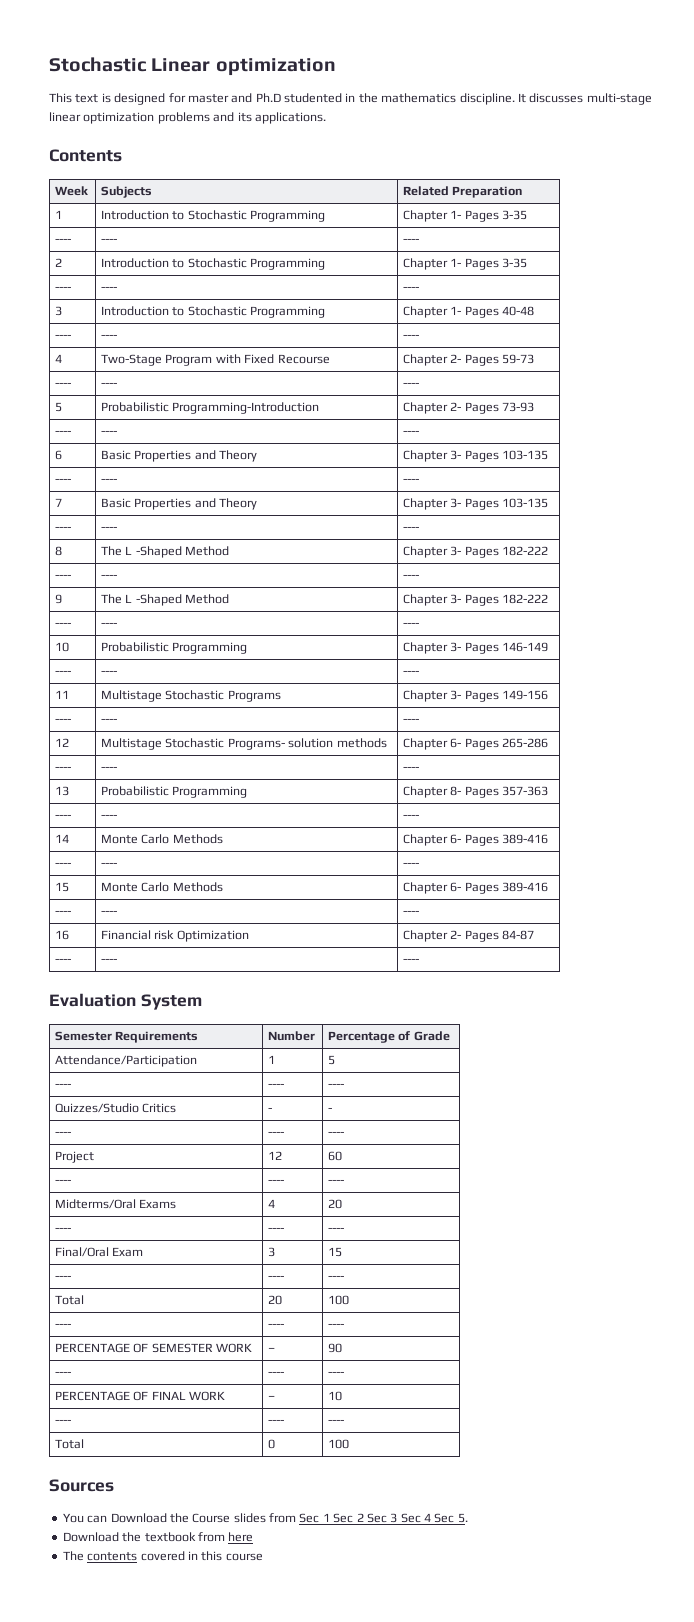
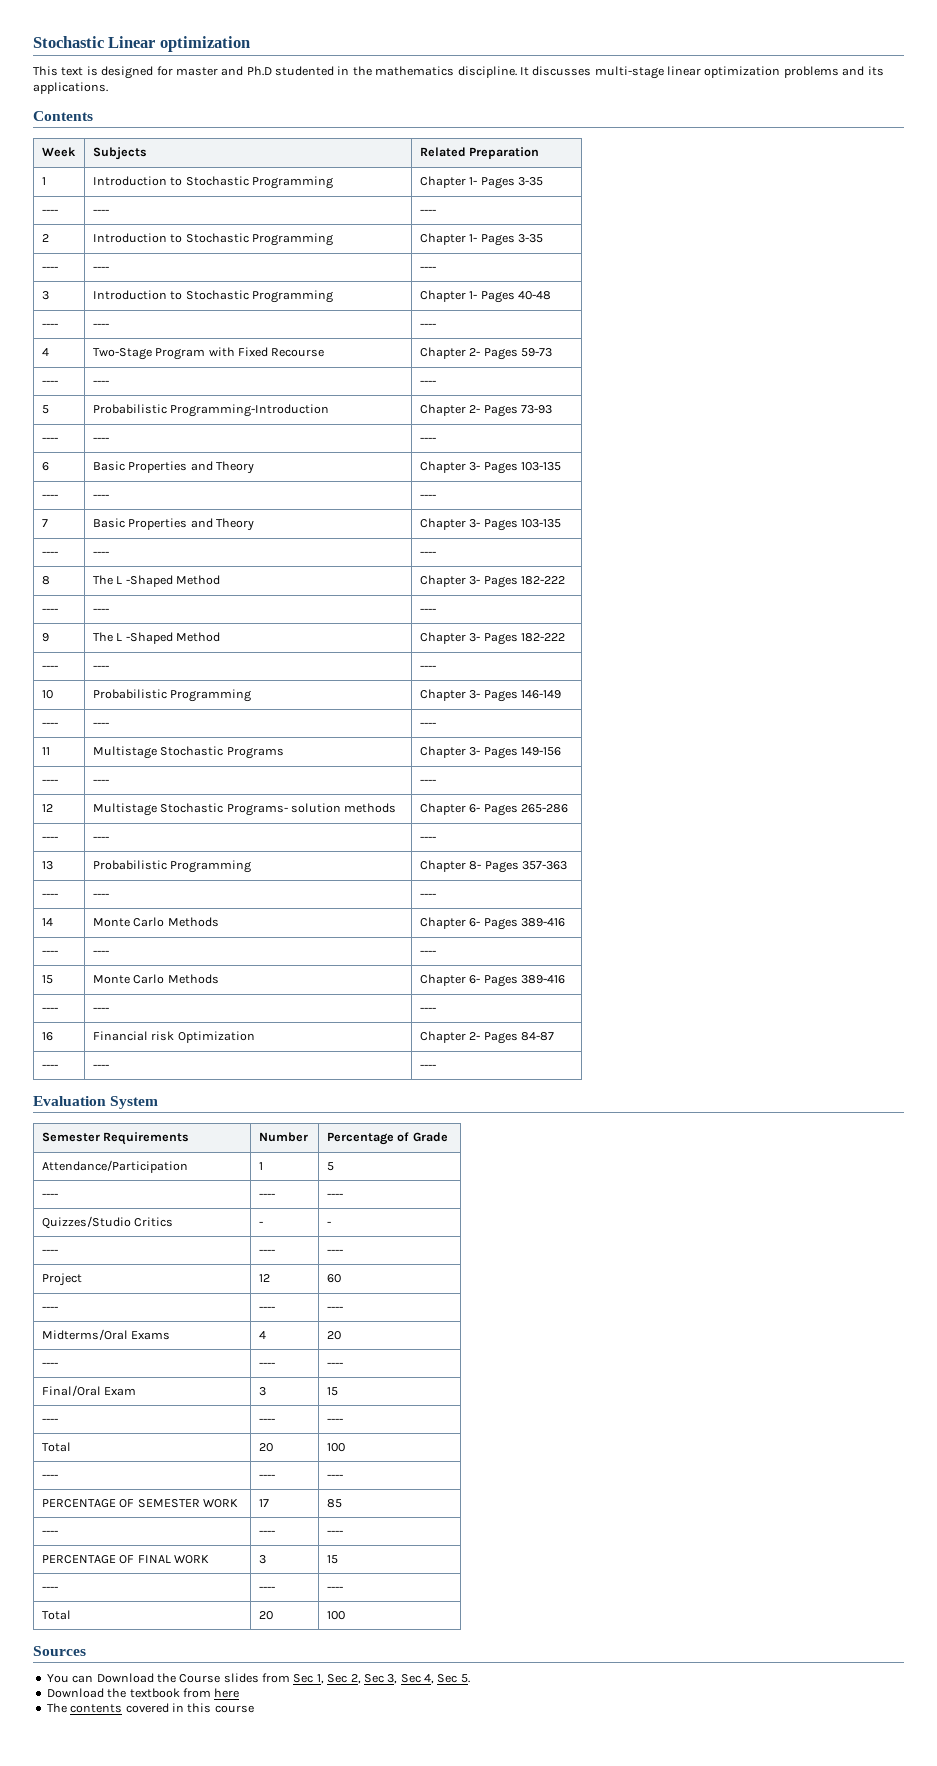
- PERCENTAGE OF SEMESTER WORK | – | 90
+ PERCENTAGE OF SEMESTER WORK | 17 | 85
- PERCENTAGE OF FINAL WORK | – | 10
+ PERCENTAGE OF FINAL WORK | 3 | 15
  ---- | ---- | ----
- Total | 0 | 100
+ Total | 20 | 100
- You can Download the Course slides from Sec 1 Sec 2 Sec 3 Sec 4 Sec 5.
+ You can Download the Course slides from Sec 1, Sec 2, Sec 3, Sec 4, Sec 5.

